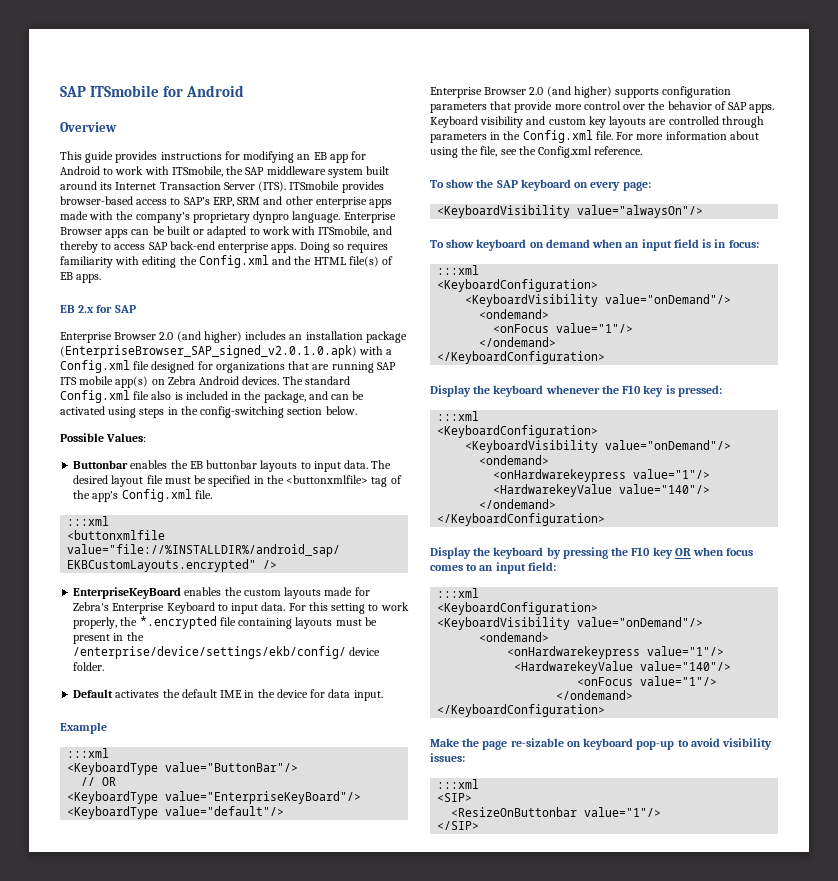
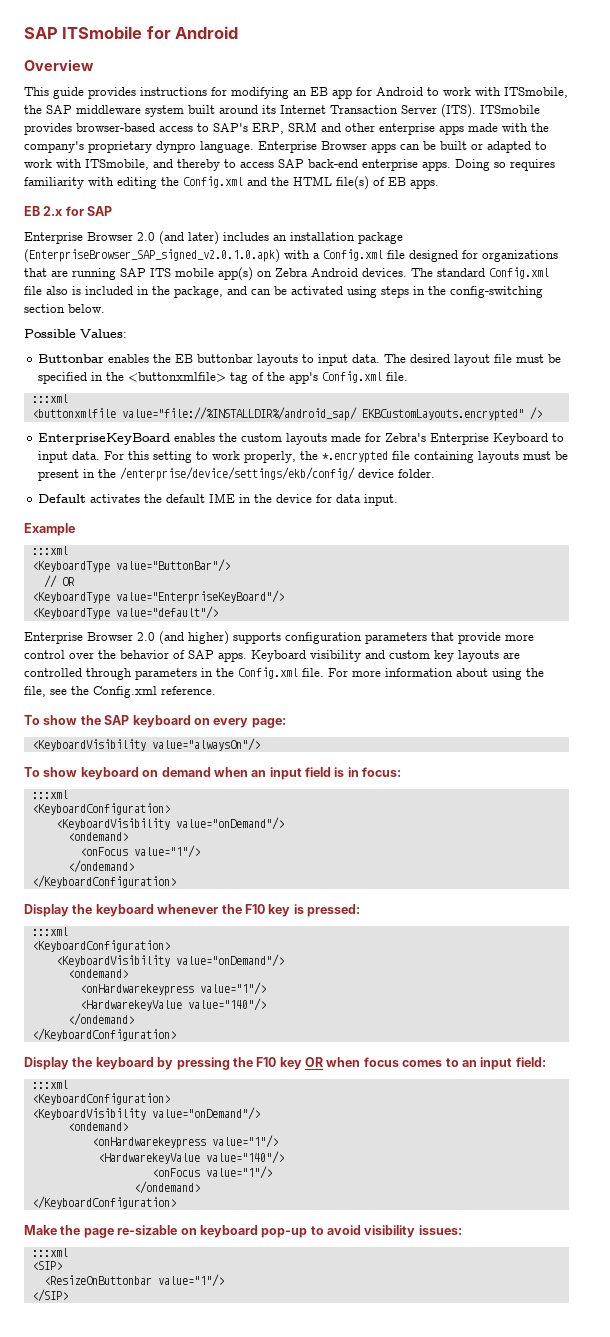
- Enterprise Browser 2.0 (and higher) includes an installation package (EnterpriseBrowser_SAP_signed_v2.0.1.0.apk) with a Config.xml file designed for organizations that are running SAP ITS mobile app(s) on Zebra Android devices.
+ Enterprise Browser 2.0 (and later) includes an installation package (EnterpriseBrowser_SAP_signed_v2.0.1.0.apk) with a Config.xml file designed for organizations that are running SAP ITS mobile app(s) on Zebra Android devices.

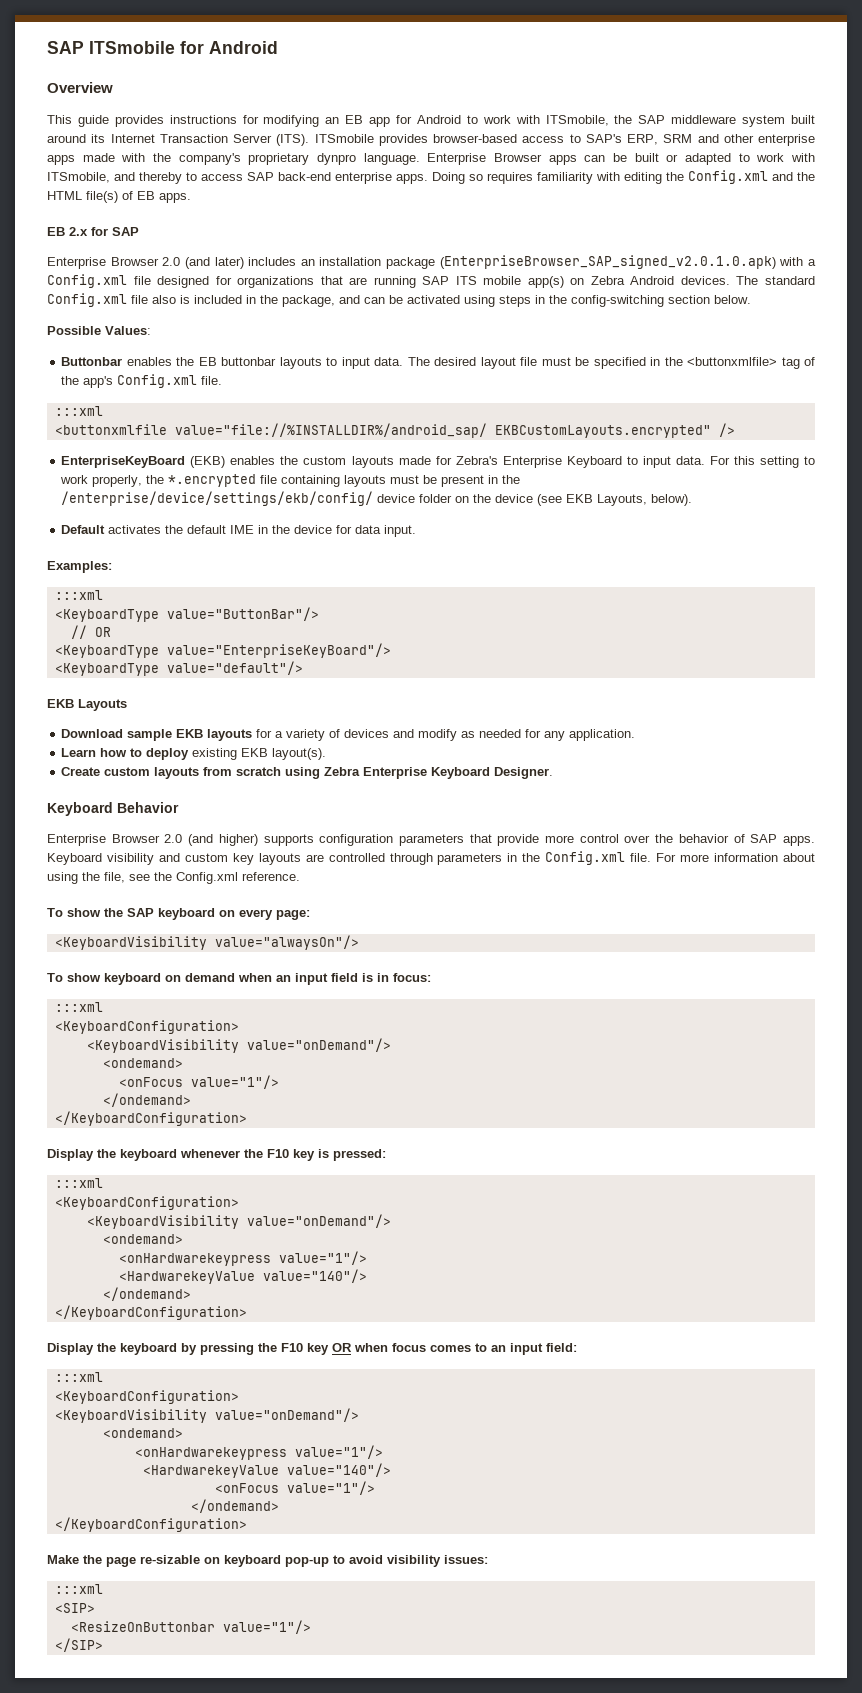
- EnterpriseKeyBoard enables the custom layouts made for Zebra's Enterprise Keyboard to input data.
+ EnterpriseKeyBoard (EKB) enables the custom layouts made for Zebra's Enterprise Keyboard to input data.
- For this setting to work properly, the *.encrypted file containing layouts must be present in the /enterprise/device/settings/ekb/config/ device folder.
+ For this setting to work properly, the *.encrypted file containing layouts must be present in the /enterprise/device/settings/ekb/config/ device folder on the device (see EKB Layouts, below).
- Example
+ Examples:
+ EKB Layouts
+ Download sample EKB layouts for a variety of devices and modify as needed for any application.
+ Learn how to deploy existing EKB layout(s).
+ Create custom layouts from scratch using Zebra Enterprise Keyboard Designer.
+ Keyboard Behavior

